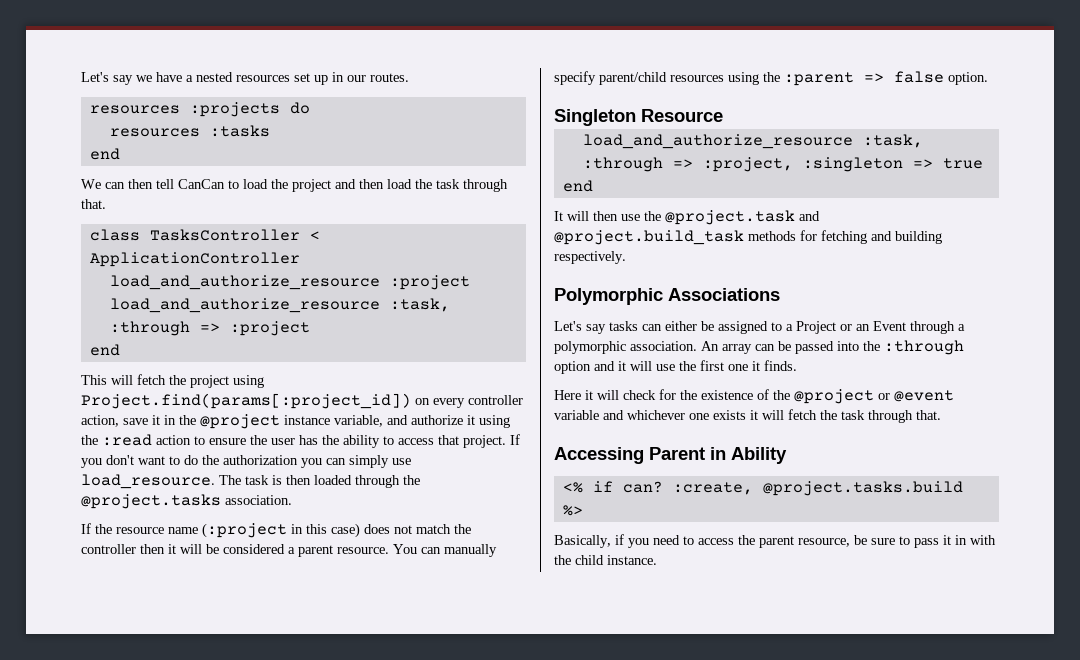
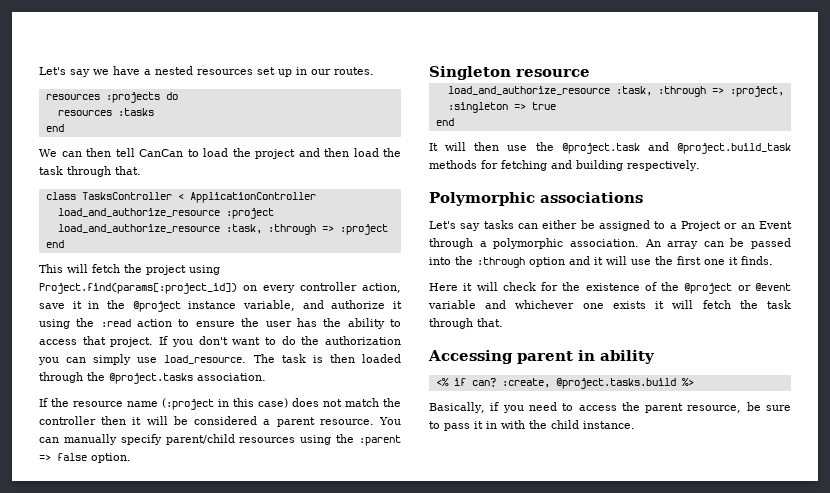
- Singleton Resource
+ Singleton resource
- Polymorphic Associations
+ Polymorphic associations
- Accessing Parent in Ability
+ Accessing parent in ability

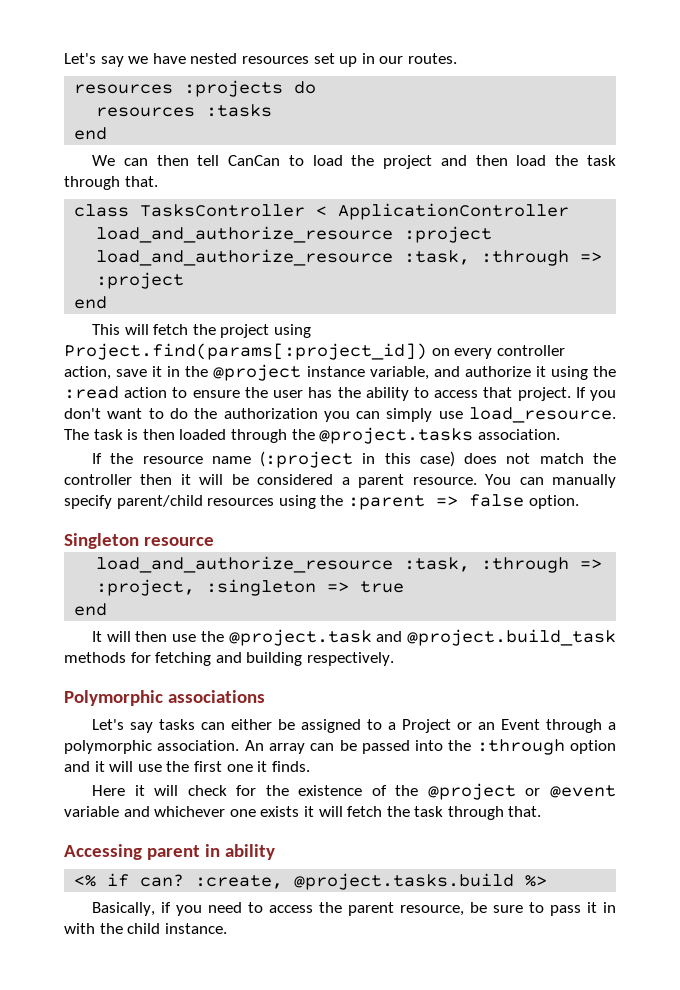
- Let's say we have a nested resources set up in our routes.
+ Let's say we have nested resources set up in our routes.

